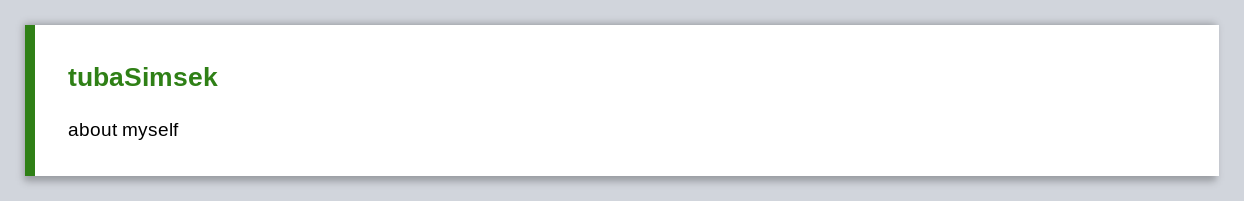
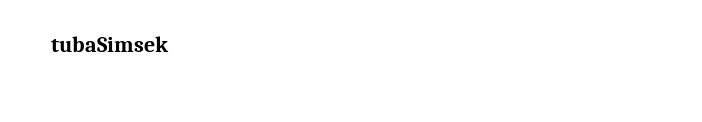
- about myself

